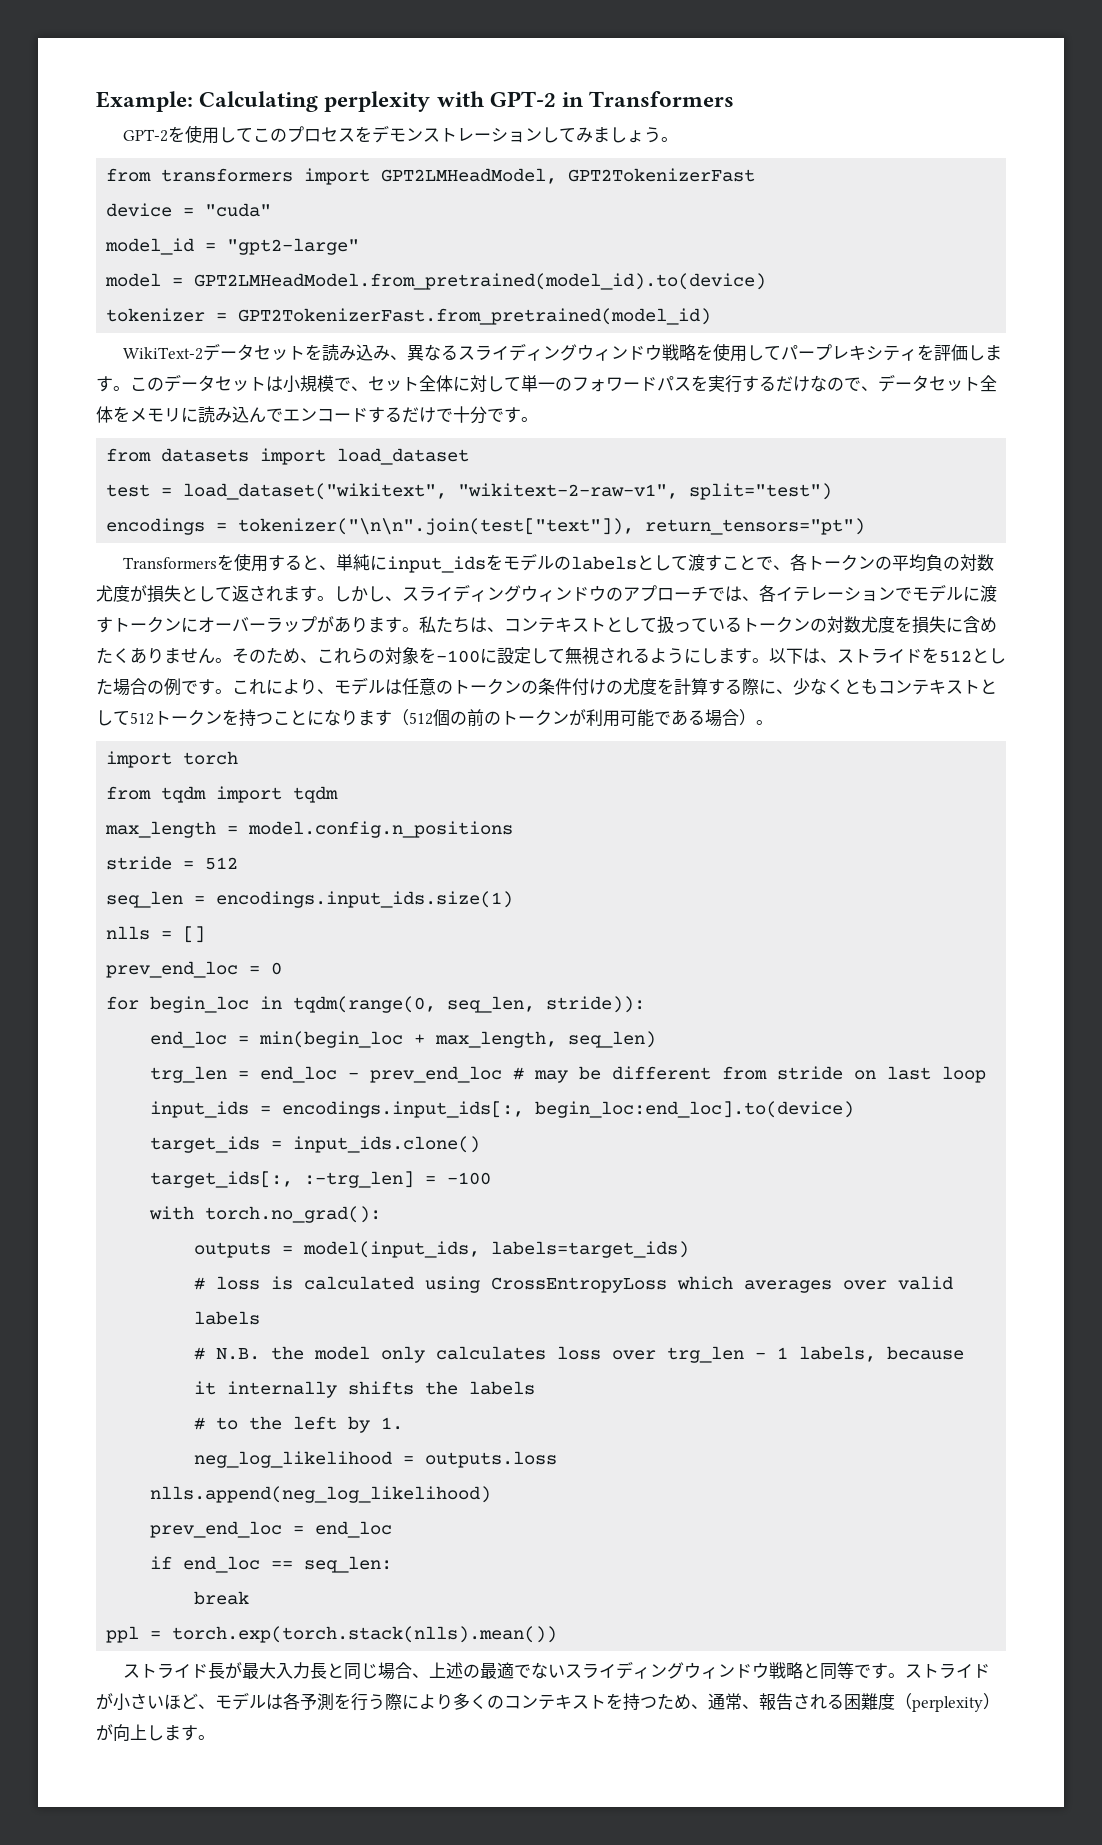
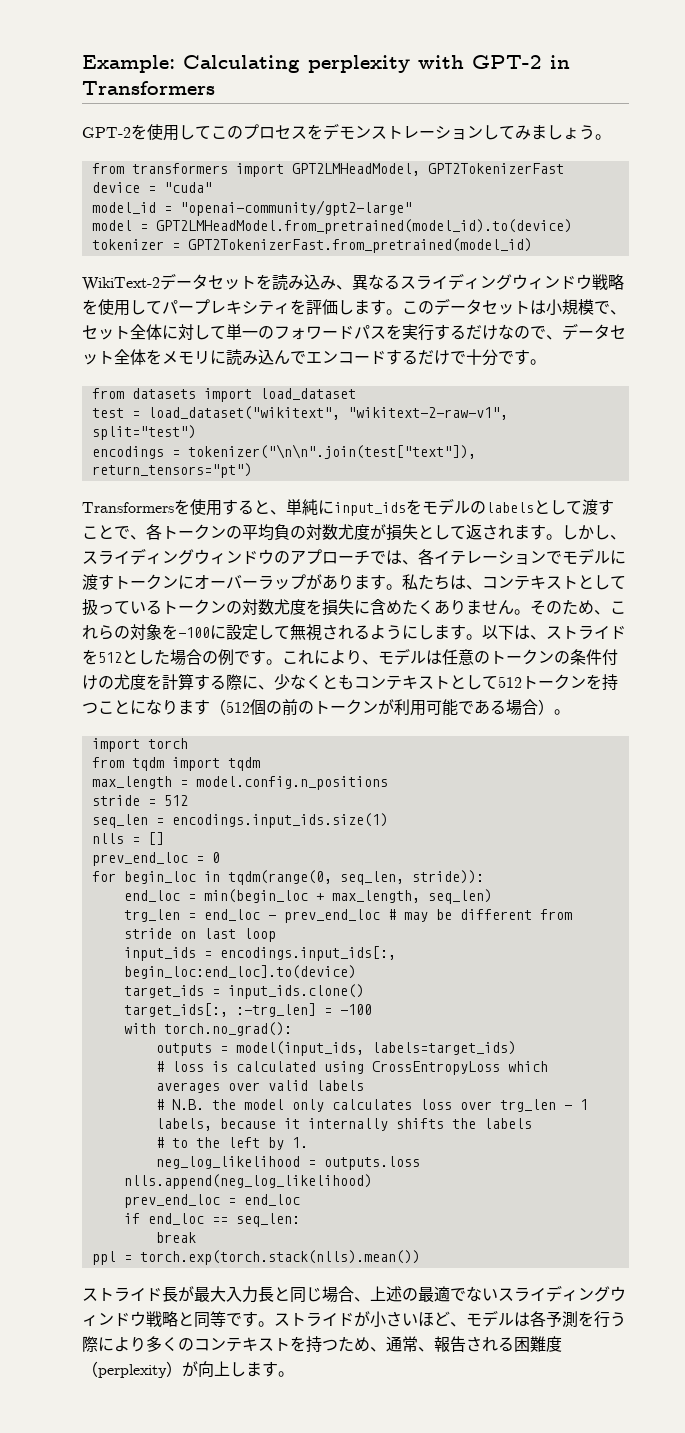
- model_id = "gpt2-large"
+ model_id = "openai-community/gpt2-large"

